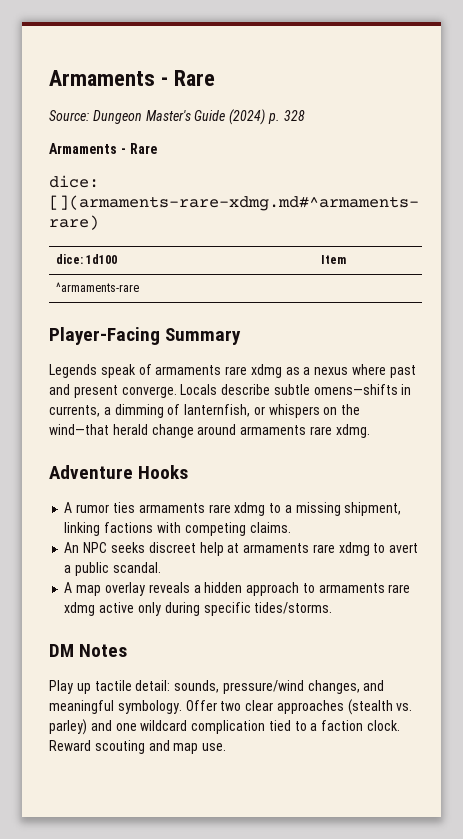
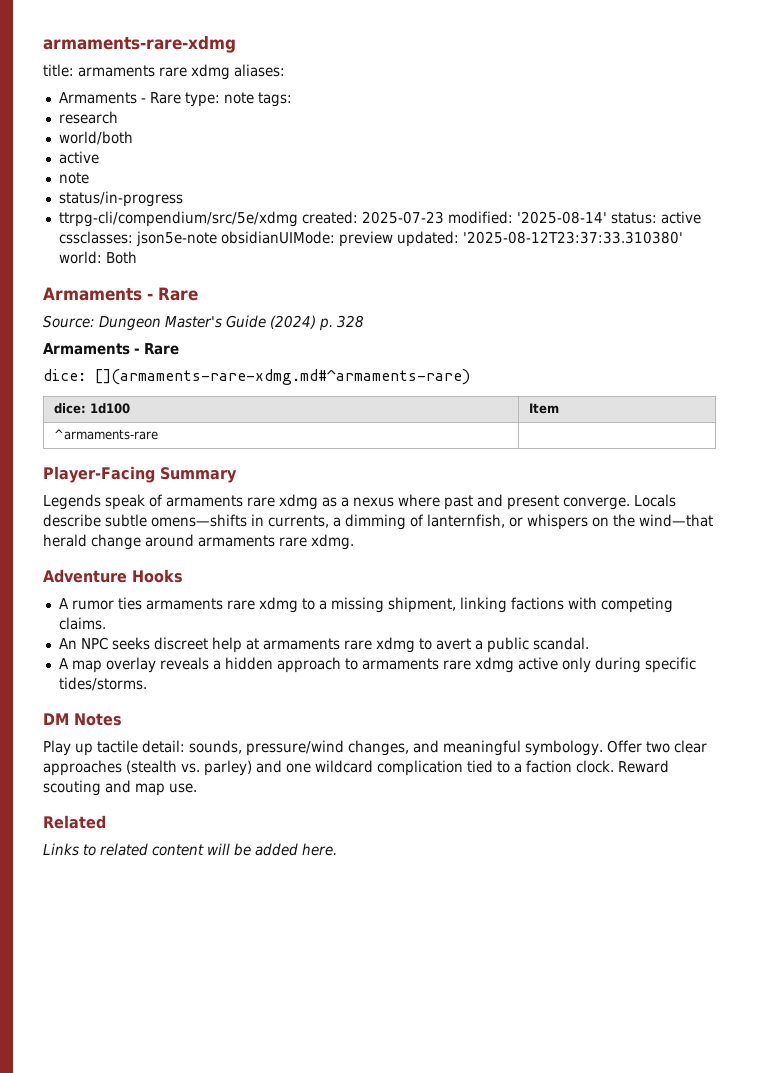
+ armaments-rare-xdmg
+ title: armaments rare xdmg aliases:
+ Armaments - Rare type: note tags:
+ research
+ world/both
+ active
+ note
+ status/in-progress
+ ttrpg-cli/compendium/src/5e/xdmg created: 2025-07-23 modified: '2025-08-14' status: active cssclasses: json5e-note obsidianUIMode: preview updated: '2025-08-12T23:37:33.310380' world: Both
+ Related
+ Links to related content will be added here.

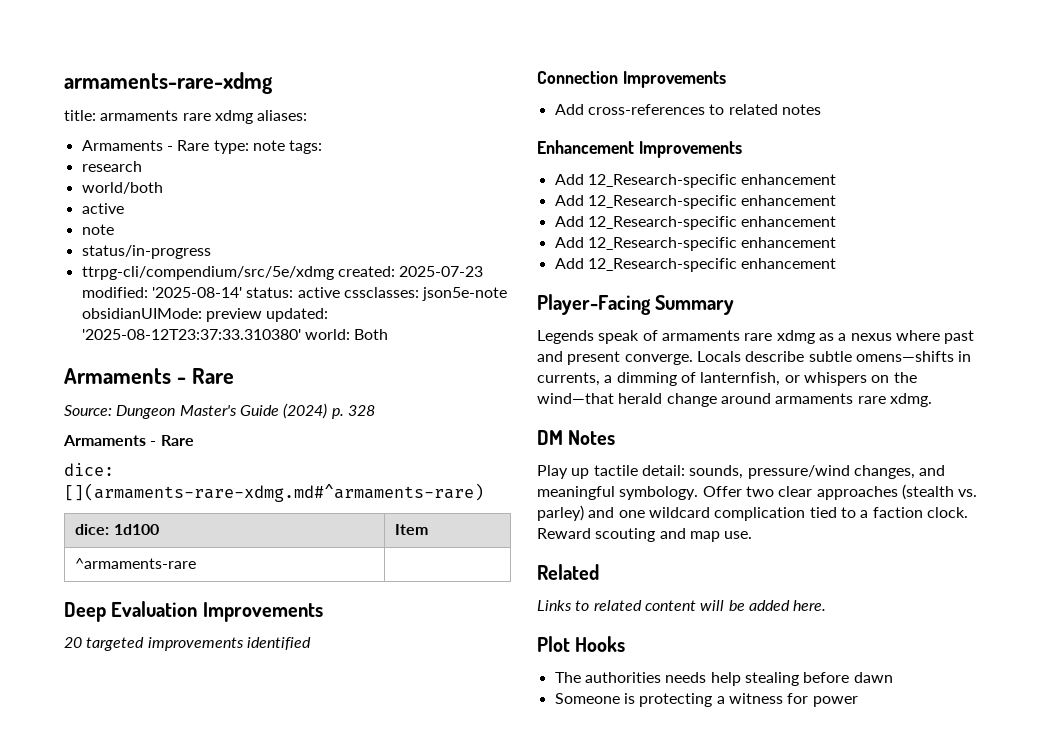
+ Deep Evaluation Improvements
+ 20 targeted improvements identified
+ Connection Improvements
+ Add cross-references to related notes
+ Enhancement Improvements
+ Add 12_Research-specific enhancement
+ Add 12_Research-specific enhancement
+ Add 12_Research-specific enhancement
+ Add 12_Research-specific enhancement
+ Add 12_Research-specific enhancement
- Adventure Hooks
- A rumor ties armaments rare xdmg to a missing shipment, linking factions with competing claims.
- An NPC seeks discreet help at armaments rare xdmg to avert a public scandal.
- A map overlay reveals a hidden approach to armaments rare xdmg active only during specific tides/storms.
+ Plot Hooks
+ The authorities needs help stealing before dawn
+ Someone is protecting a witness for power

